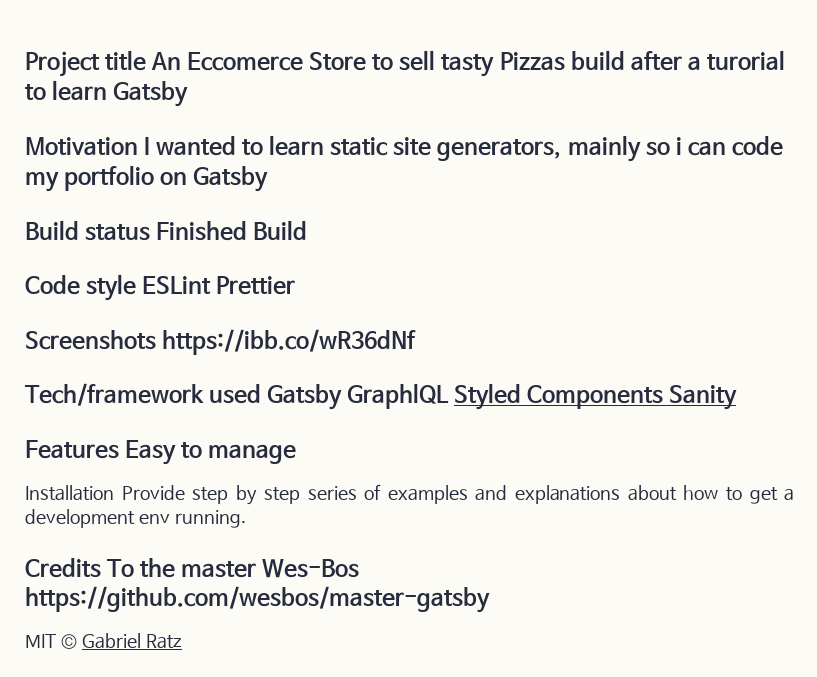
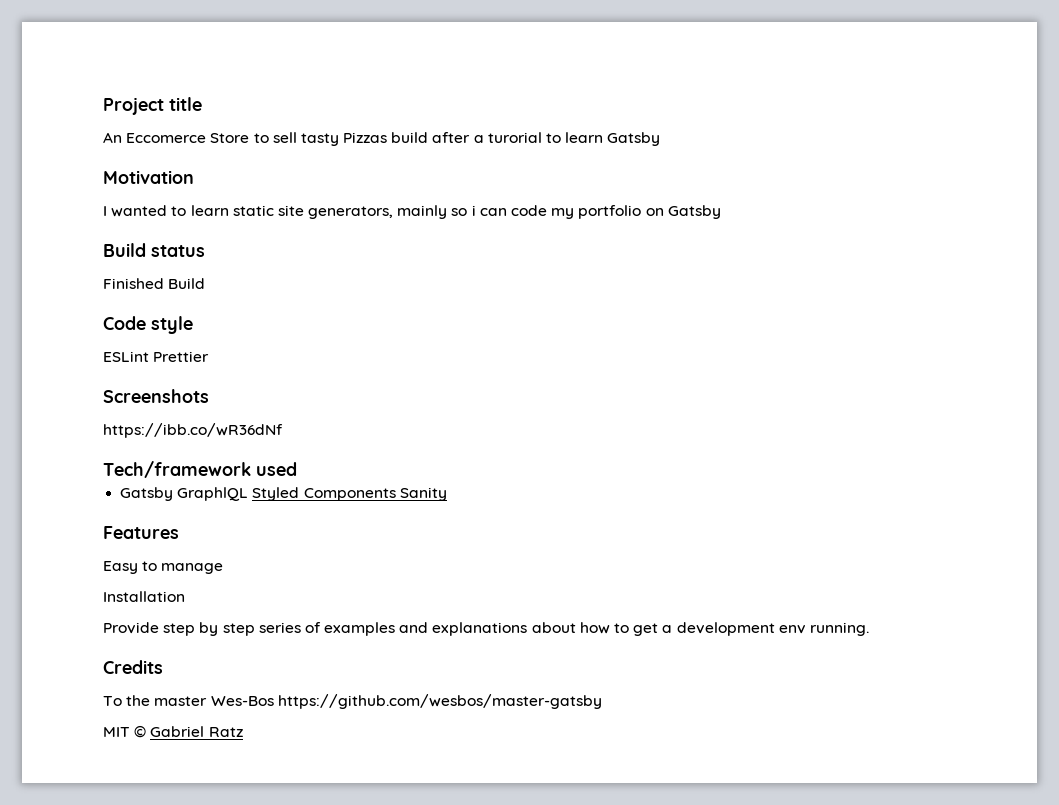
- Project title An Eccomerce Store to sell tasty Pizzas build after a turorial to learn Gatsby
+ Project title
+ An Eccomerce Store to sell tasty Pizzas build after a turorial to learn Gatsby
- Motivation I wanted to learn static site generators, mainly so i can code my portfolio on Gatsby
+ Motivation
+ I wanted to learn static site generators, mainly so i can code my portfolio on Gatsby
- Build status Finished Build
+ Build status
+ Finished Build
- Code style ESLint Prettier
+ Code style
+ ESLint Prettier
- Screenshots https://ibb.co/wR36dNf
+ Screenshots
+ https://ibb.co/wR36dNf
- Tech/framework used Gatsby GraphlQL Styled Components Sanity
+ Tech/framework used
+ Gatsby GraphlQL Styled Components Sanity
- Features Easy to manage
+ Features
+ Easy to manage
- Installation Provide step by step series of examples and explanations about how to get a development env running.
+ Installation
+ Provide step by step series of examples and explanations about how to get a development env running.
- Credits To the master Wes-Bos https://github.com/wesbos/master-gatsby
+ Credits
+ To the master Wes-Bos https://github.com/wesbos/master-gatsby

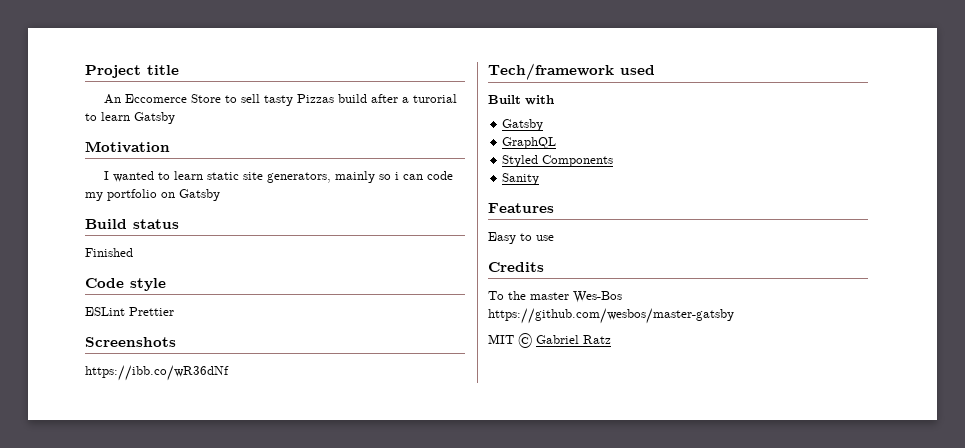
- Finished Build
+ Finished
- Gatsby GraphlQL Styled Components Sanity
+ Built with
+ Gatsby
+ GraphQL
+ Styled Components
+ Sanity
- Easy to manage
- Installation
- Provide step by step series of examples and explanations about how to get a development env running.
+ Easy to use

